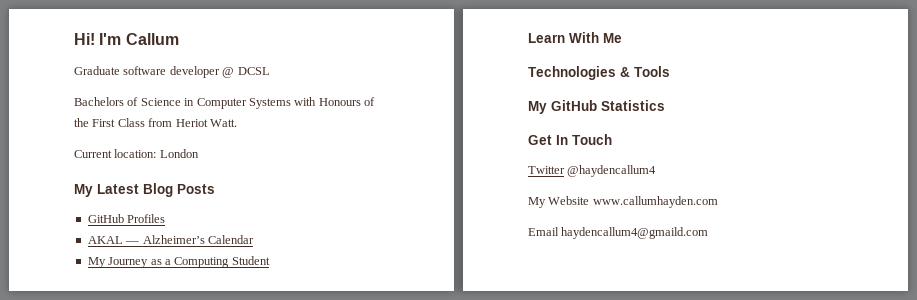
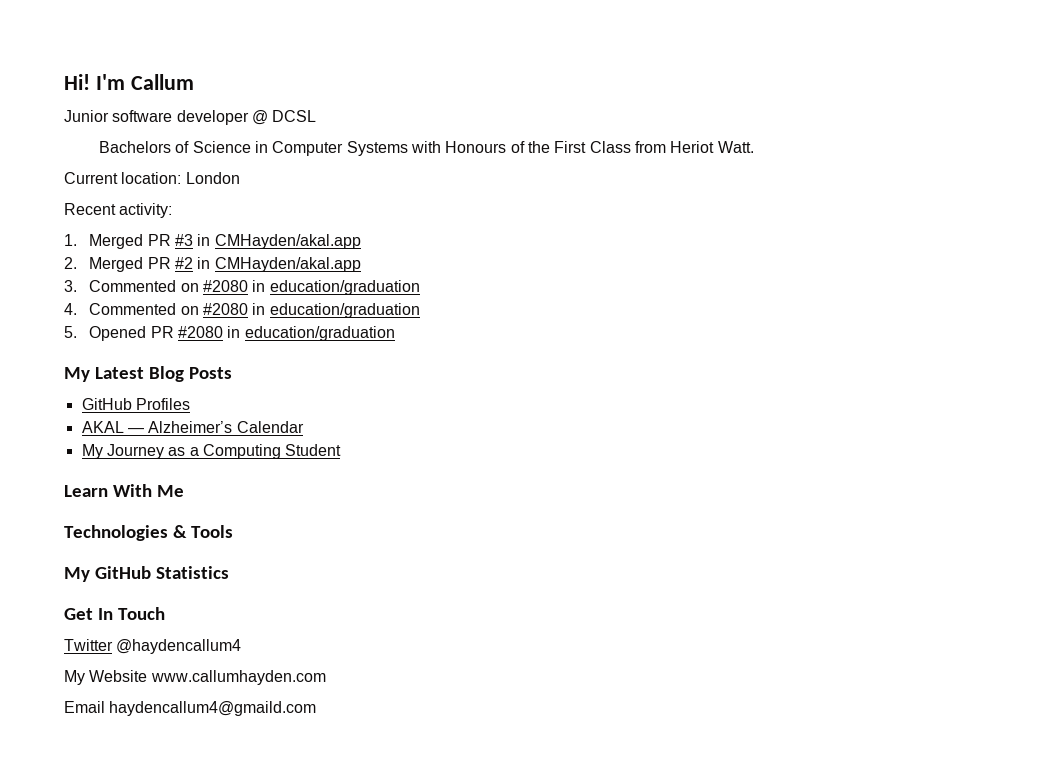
- Graduate software developer @ DCSL
+ Junior software developer @ DCSL
+ Recent activity:
+ 1. Merged PR #3 in CMHayden/akal.app
+ 2. Merged PR #2 in CMHayden/akal.app
+ 3. Commented on #2080 in education/graduation
+ 4. Commented on #2080 in education/graduation
+ 5. Opened PR #2080 in education/graduation

